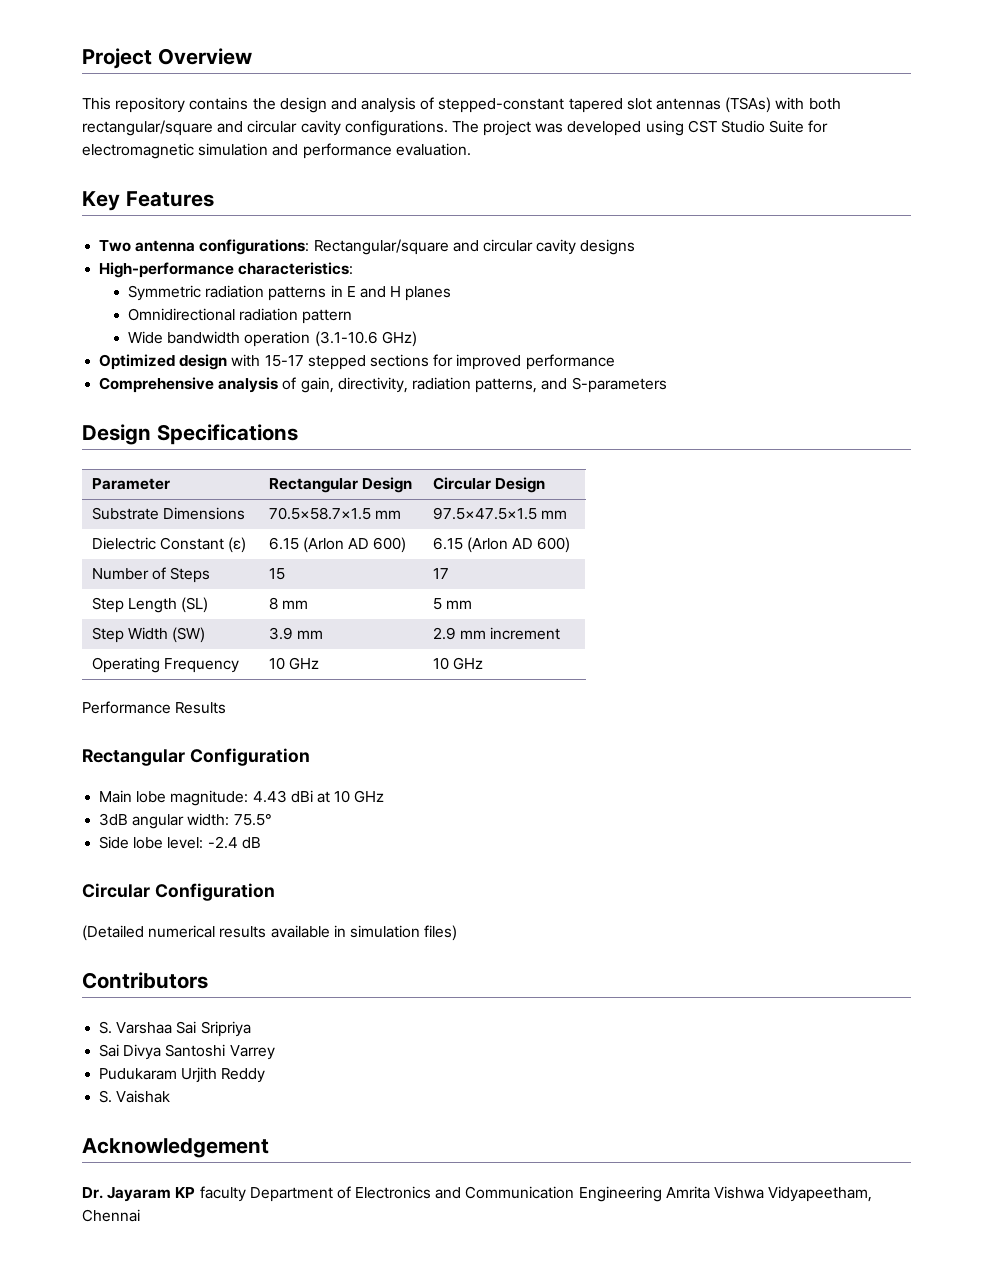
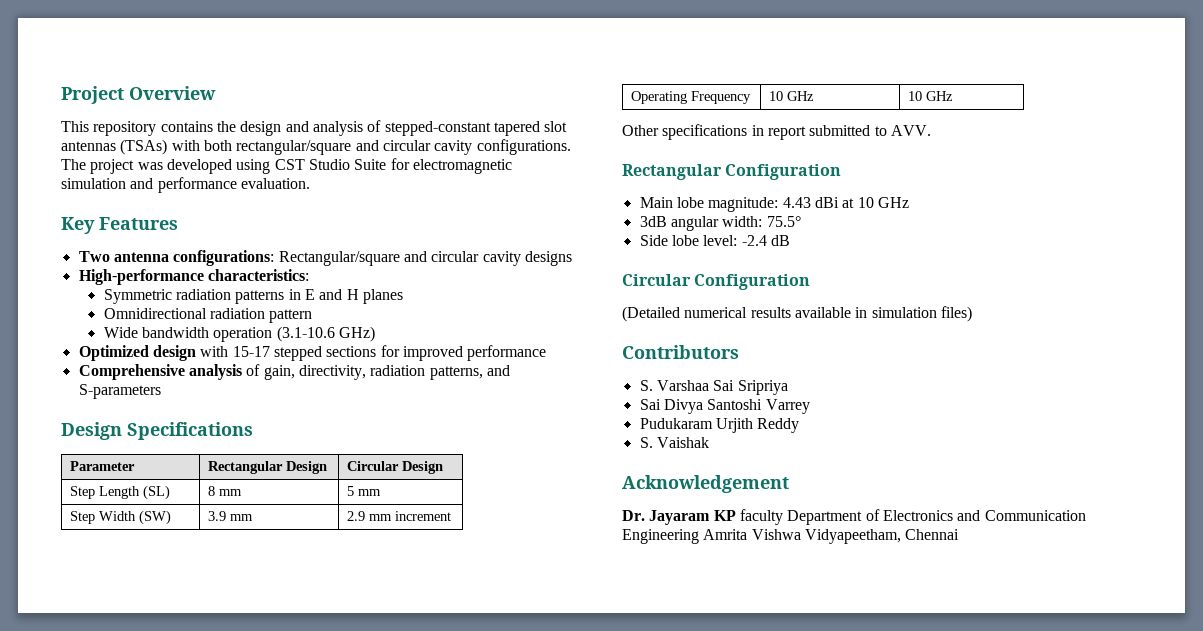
- Substrate Dimensions | 70.5×58.7×1.5 mm | 97.5×47.5×1.5 mm
- Dielectric Constant (ε) | 6.15 (Arlon AD 600) | 6.15 (Arlon AD 600)
- Number of Steps | 15 | 17
- Performance Results
+ Other specifications in report submitted to AVV.

